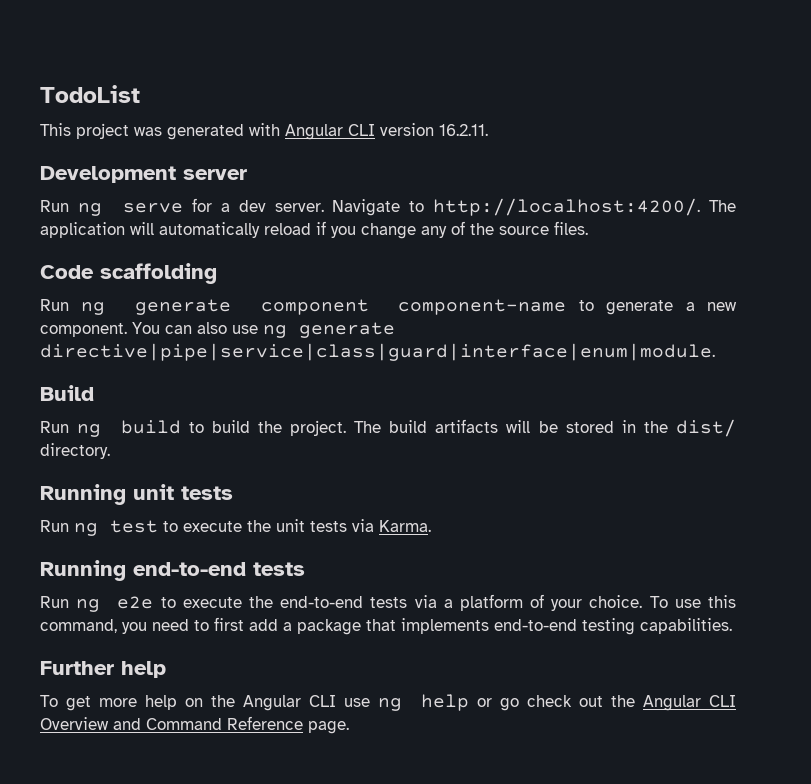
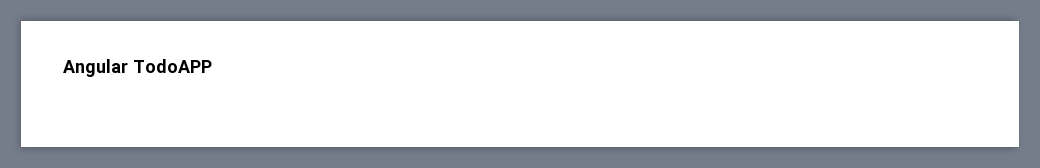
- TodoList
- This project was generated with Angular CLI version 16.2.11.
- Development server
- Run ng serve for a dev server. Navigate to http://localhost:4200/. The application will automatically reload if you change any of the source files.
- Code scaffolding
- Run ng generate component component-name to generate a new component. You can also use ng generate directive|pipe|service|class|guard|interface|enum|module.
- Build
- Run ng build to build the project. The build artifacts will be stored in the dist/ directory.
- Running unit tests
- Run ng test to execute the unit tests via Karma.
- Running end-to-end tests
- Run ng e2e to execute the end-to-end tests via a platform of your choice. To use this command, you need to first add a package that implements end-to-end testing capabilities.
- Further help
- To get more help on the Angular CLI use ng help or go check out the Angular CLI Overview and Command Reference page.
+ Angular TodoAPP

